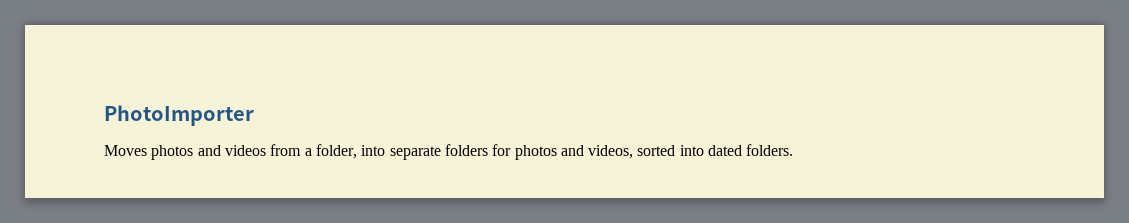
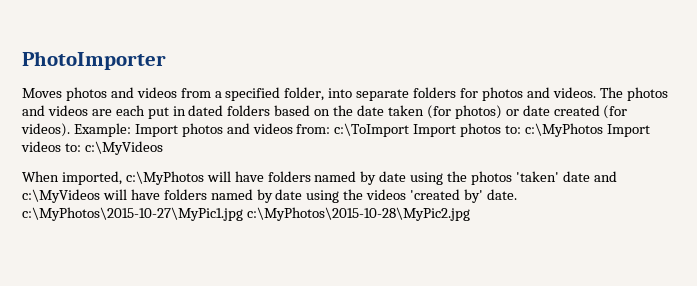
- Moves photos and videos from a folder, into separate folders for photos and videos, sorted into dated folders.
+ Moves photos and videos from a specified folder, into separate folders for photos and videos. The photos and videos are each put in dated folders based on the date taken (for photos) or date created (for videos). Example: Import photos and videos from: c:\ToImport Import photos to: c:\MyPhotos Import videos to: c:\MyVideos
+ When imported, c:\MyPhotos will have folders named by date using the photos 'taken' date and c:\MyVideos will have folders named by date using the videos 'created by' date. c:\MyPhotos\2015-10-27\MyPic1.jpg c:\MyPhotos\2015-10-28\MyPic2.jpg

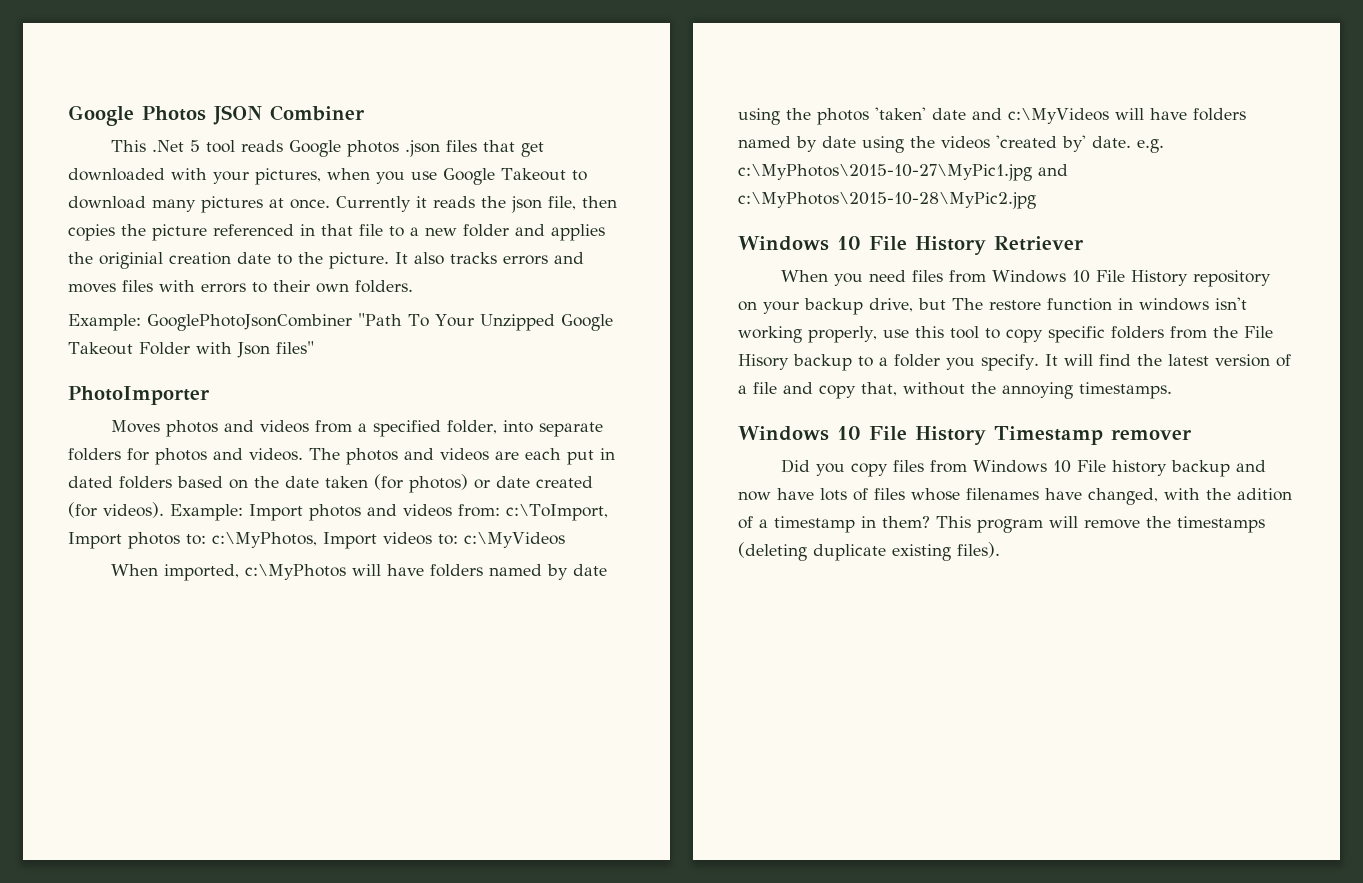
+ Google Photos JSON Combiner
+ This .Net 5 tool reads Google photos .json files that get downloaded with your pictures, when you use Google Takeout to download many pictures at once. Currently it reads the json file, then copies the picture referenced in that file to a new folder and applies the originial creation date to the picture. It also tracks errors and moves files with errors to their own folders.
+ Example: GooglePhotoJsonCombiner "Path To Your Unzipped Google Takeout Folder with Json files"
- Example: Import photos and videos from: c:\ToImport Import photos to: c:\MyPhotos Import videos to: c:\MyVideos
+ Example: Import photos and videos from: c:\ToImport, Import photos to: c:\MyPhotos, Import videos to: c:\MyVideos
- When imported, c:\MyPhotos will have folders named by date using the photos 'taken' date and c:\MyVideos will have folders named by date using the videos 'created by' date. c:\MyPhotos\2015-10-27\MyPic1.jpg c:\MyPhotos\2015-10-28\MyPic2.jpg
+ When imported, c:\MyPhotos will have folders named by date using the photos 'taken' date and c:\MyVideos will have folders named by date using the videos 'created by' date. e.g. c:\MyPhotos\2015-10-27\MyPic1.jpg and c:\MyPhotos\2015-10-28\MyPic2.jpg
+ Windows 10 File History Retriever
+ When you need files from Windows 10 File History repository on your backup drive, but The restore function in windows isn't working properly, use this tool to copy specific folders from the File Hisory backup to a folder you specify. It will find the latest version of a file and copy that, without the annoying timestamps.
+ Windows 10 File History Timestamp remover
+ Did you copy files from Windows 10 File history backup and now have lots of files whose filenames have changed, with the adition of a timestamp in them? This program will remove the timestamps (deleting duplicate existing files).

